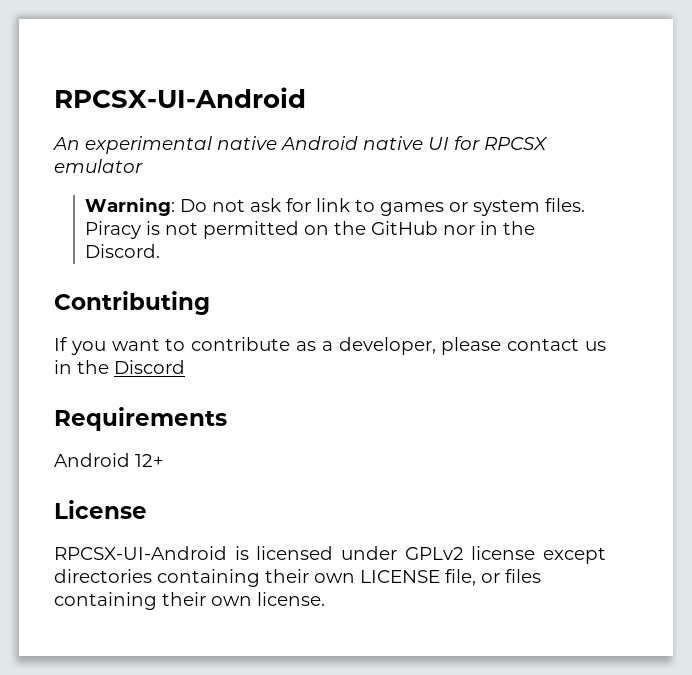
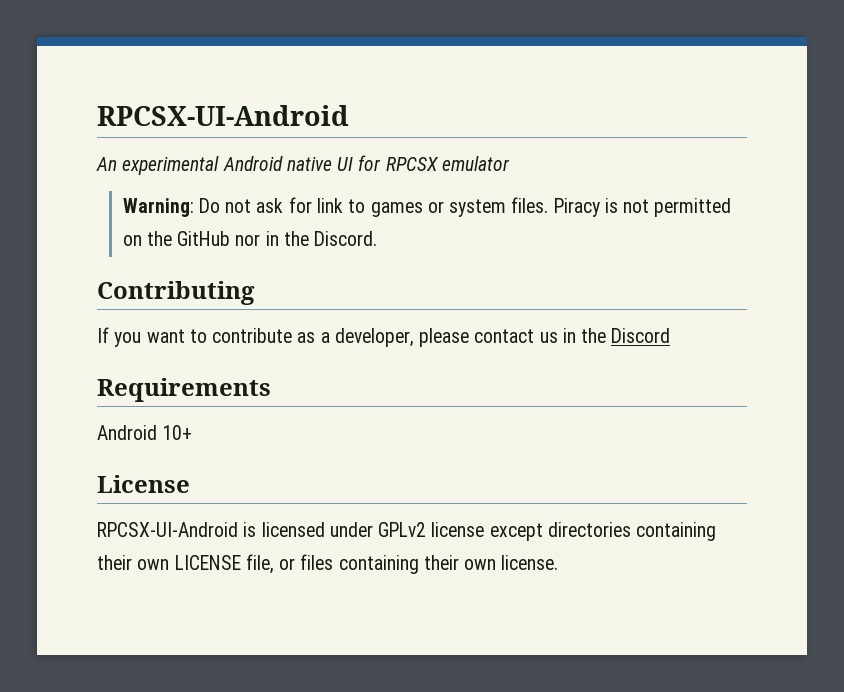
- An experimental native Android native UI for RPCSX emulator
+ An experimental Android native UI for RPCSX emulator
- Android 12+
+ Android 10+

